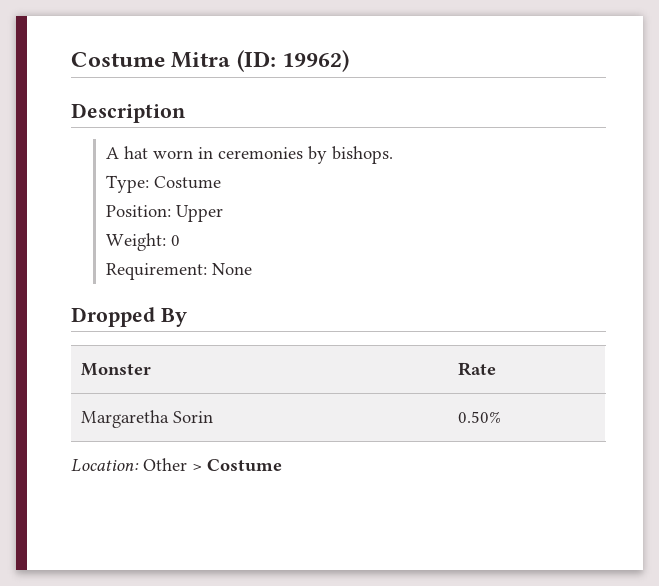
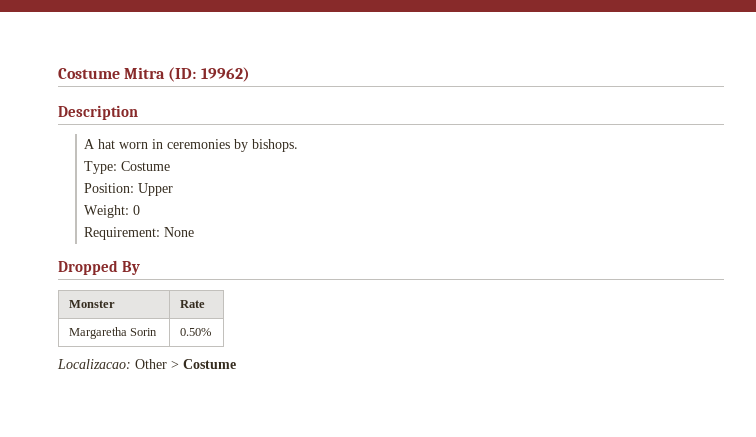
- Location: Other > Costume
+ Localizacao: Other > Costume

